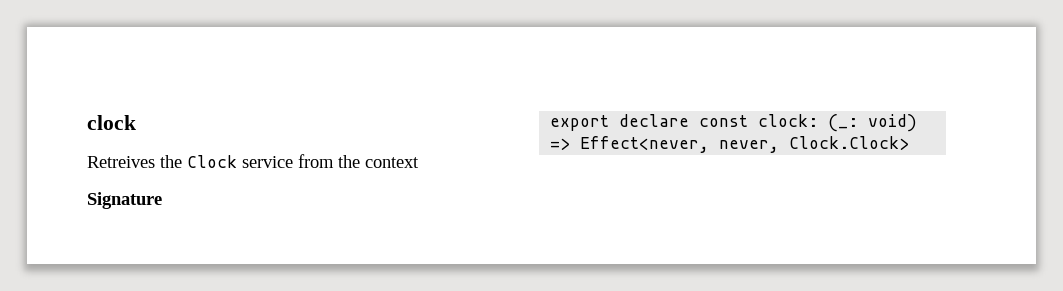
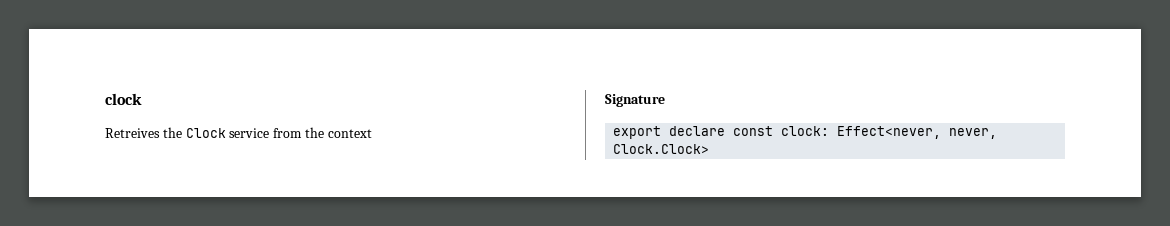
- export declare const clock: (_: void) => Effect<never, never, Clock.Clock>
+ export declare const clock: Effect<never, never, Clock.Clock>

